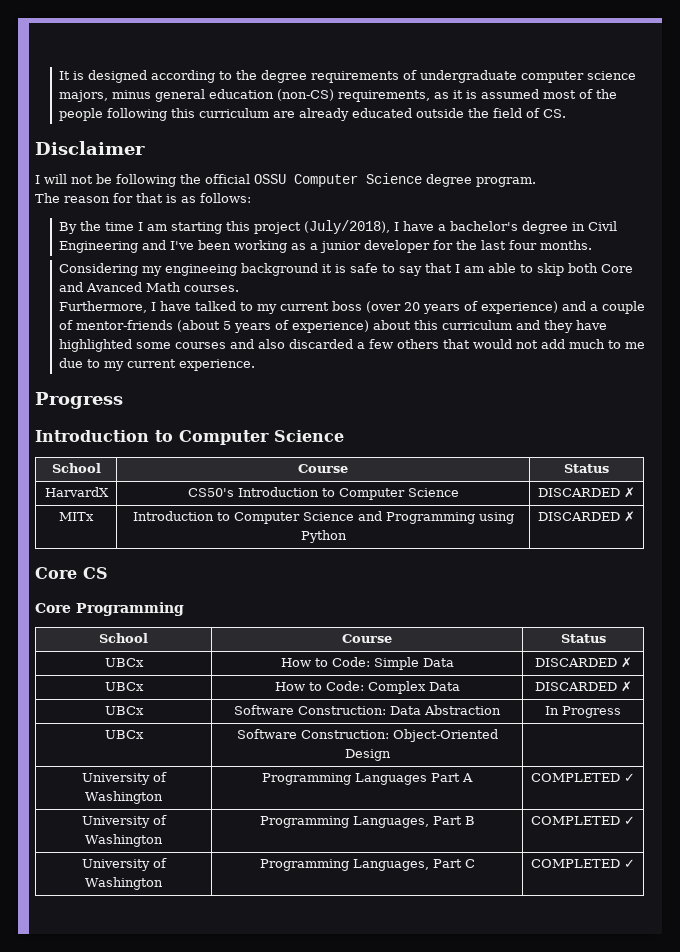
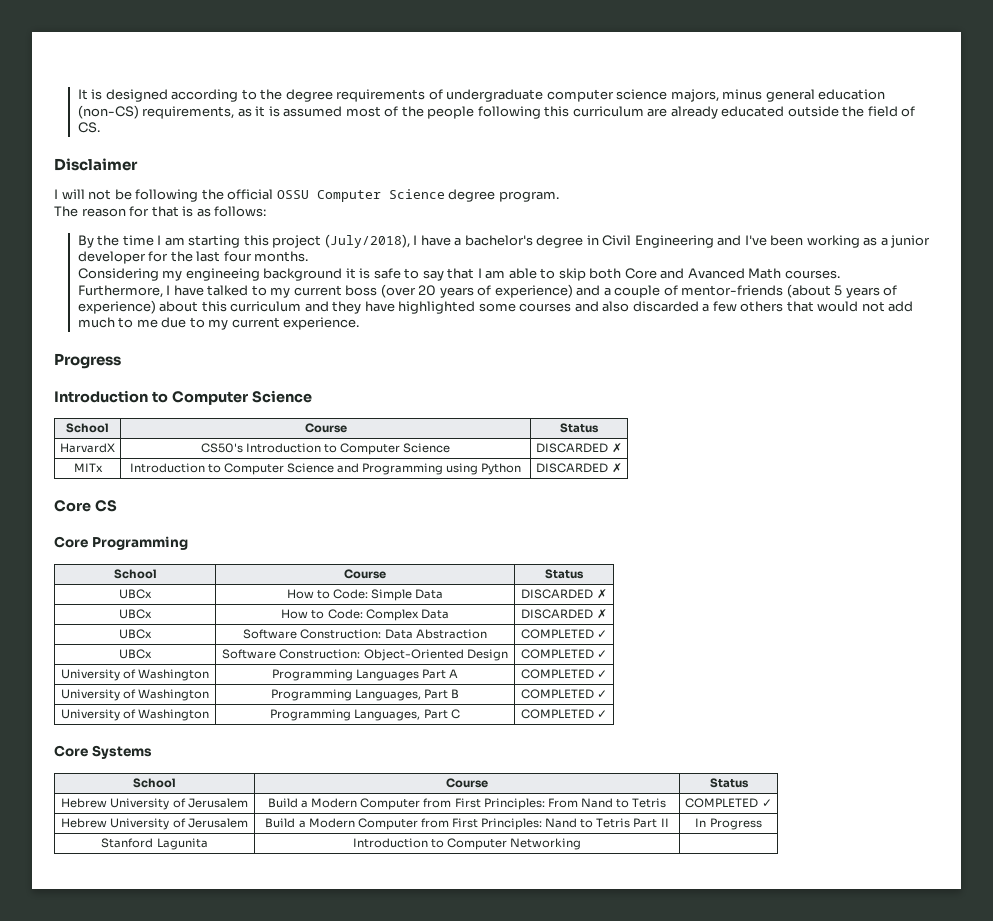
- UBCx | Software Construction: Data Abstraction | In Progress
+ UBCx | Software Construction: Data Abstraction | COMPLETED ✓
- UBCx | Software Construction: Object-Oriented Design |
+ UBCx | Software Construction: Object-Oriented Design | COMPLETED ✓
+ Core Systems
+ School | Course | Status
+ Hebrew University of Jerusalem | Build a Modern Computer from First Principles: From Nand to Tetris | COMPLETED ✓
+ Hebrew University of Jerusalem | Build a Modern Computer from First Principles: Nand to Tetris Part II | In Progress
+ Stanford Lagunita | Introduction to Computer Networking |

